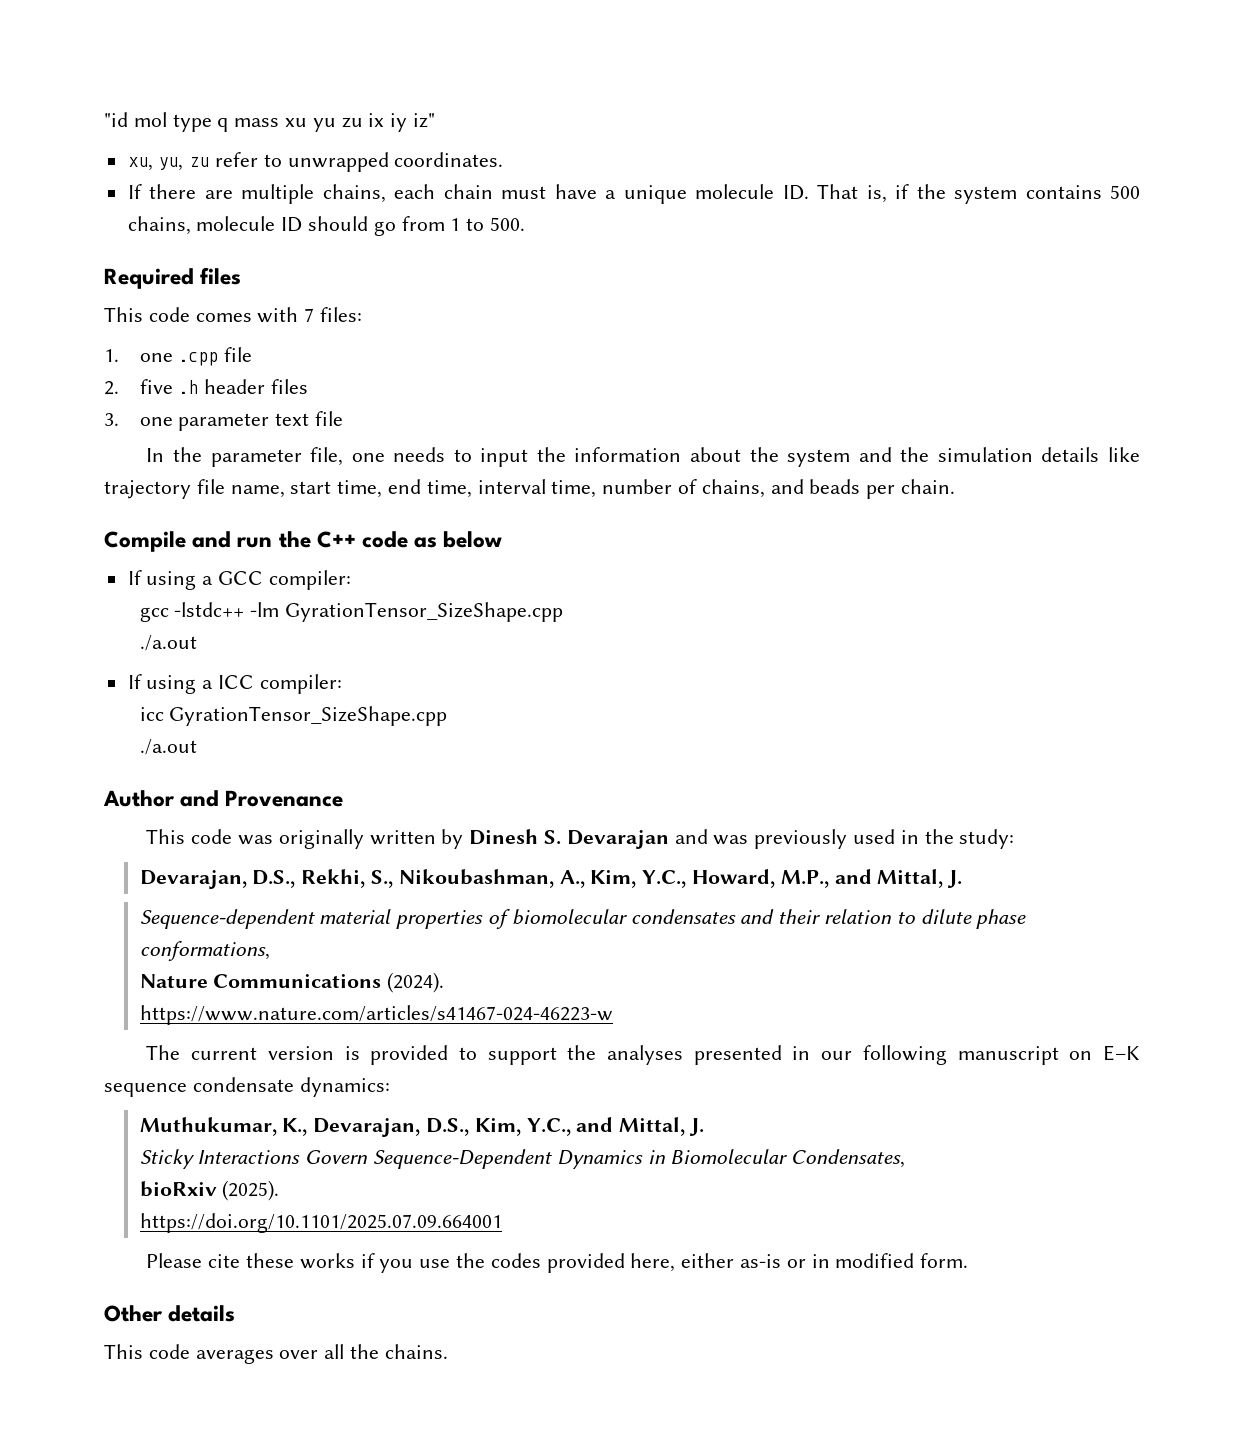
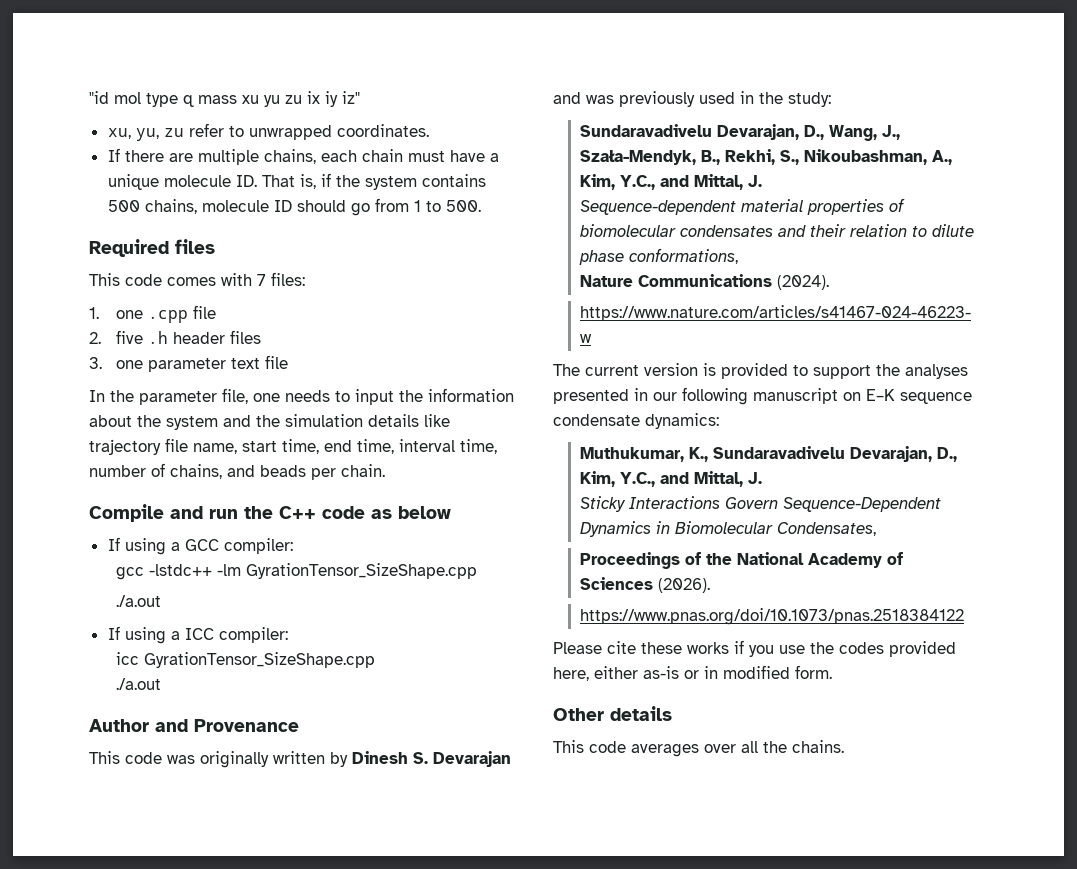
- Devarajan, D.S., Rekhi, S., Nikoubashman, A., Kim, Y.C., Howard, M.P., and Mittal, J.
+ Sundaravadivelu Devarajan, D., Wang, J., Szała-Mendyk, B., Rekhi, S., Nikoubashman, A., Kim, Y.C., and Mittal, J.
- Muthukumar, K., Devarajan, D.S., Kim, Y.C., and Mittal, J.
+ Muthukumar, K., Sundaravadivelu Devarajan, D., Kim, Y.C., and Mittal, J.
- bioRxiv (2025).
- https://doi.org/10.1101/2025.07.09.664001
+ Proceedings of the National Academy of Sciences (2026).
+ https://www.pnas.org/doi/10.1073/pnas.2518384122

